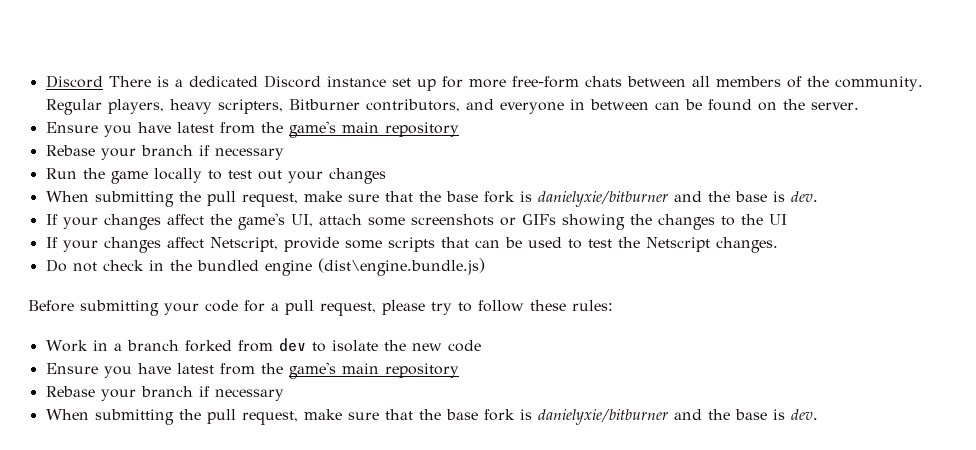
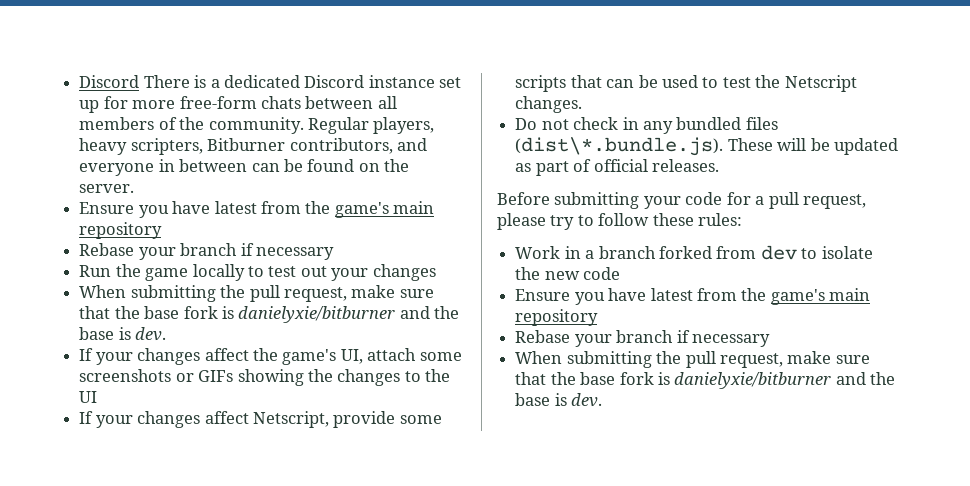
- Do not check in the bundled engine (dist\engine.bundle.js)
+ Do not check in any bundled files (dist\*.bundle.js). These will be updated as part of official releases.

